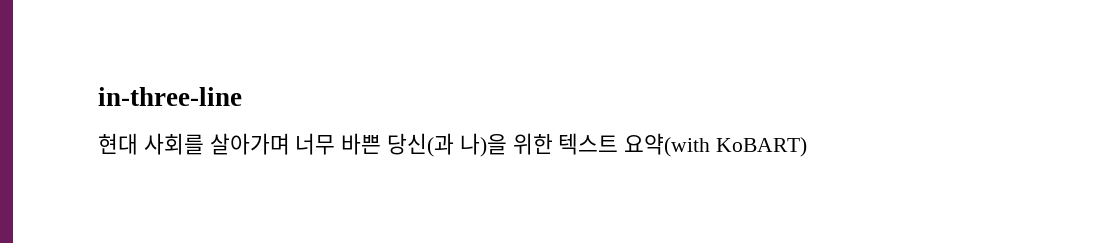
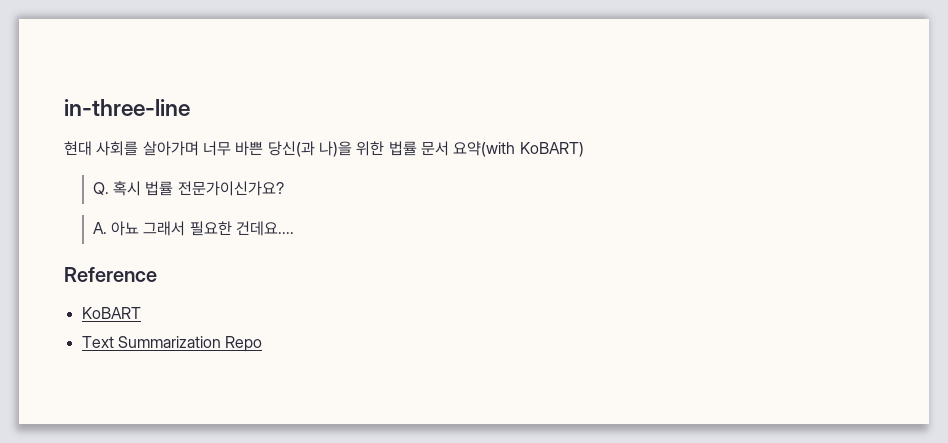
- 현대 사회를 살아가며 너무 바쁜 당신(과 나)을 위한 텍스트 요약(with KoBART)
+ 현대 사회를 살아가며 너무 바쁜 당신(과 나)을 위한 법률 문서 요약(with KoBART)
+ Q. 혹시 법률 전문가이신가요?
+ A. 아뇨 그래서 필요한 건데요....
+ Reference
+ KoBART
+ Text Summarization Repo

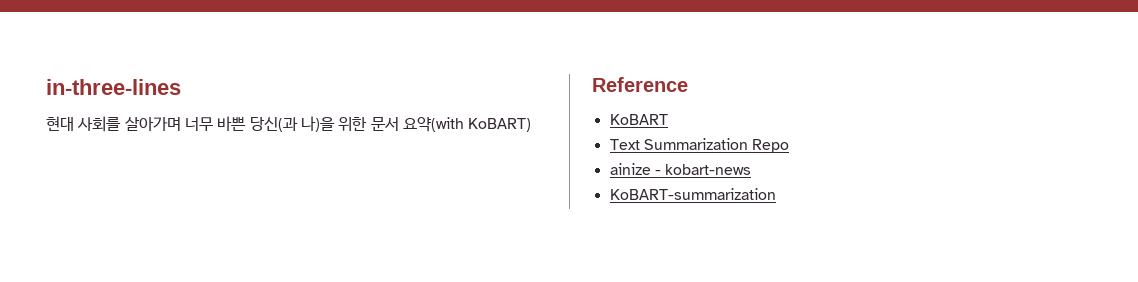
- in-three-line
+ in-three-lines
- 현대 사회를 살아가며 너무 바쁜 당신(과 나)을 위한 법률 문서 요약(with KoBART)
+ 현대 사회를 살아가며 너무 바쁜 당신(과 나)을 위한 문서 요약(with KoBART)
- Q. 혹시 법률 전문가이신가요?
- A. 아뇨 그래서 필요한 건데요....
+ ainize - kobart-news
+ KoBART-summarization

